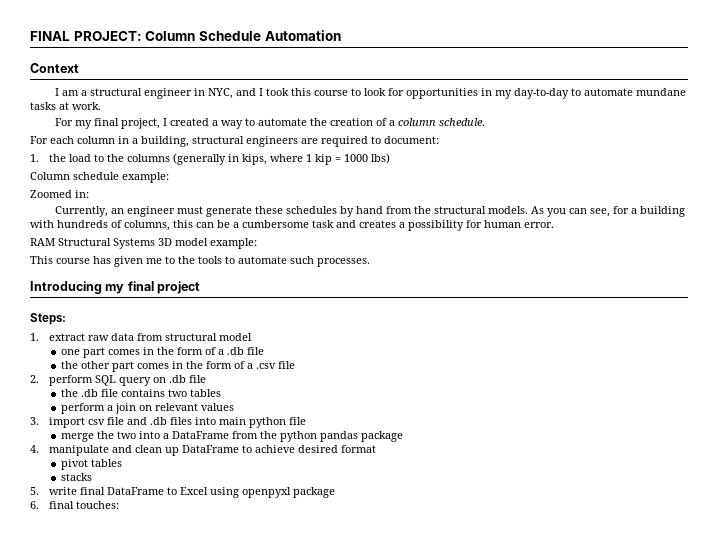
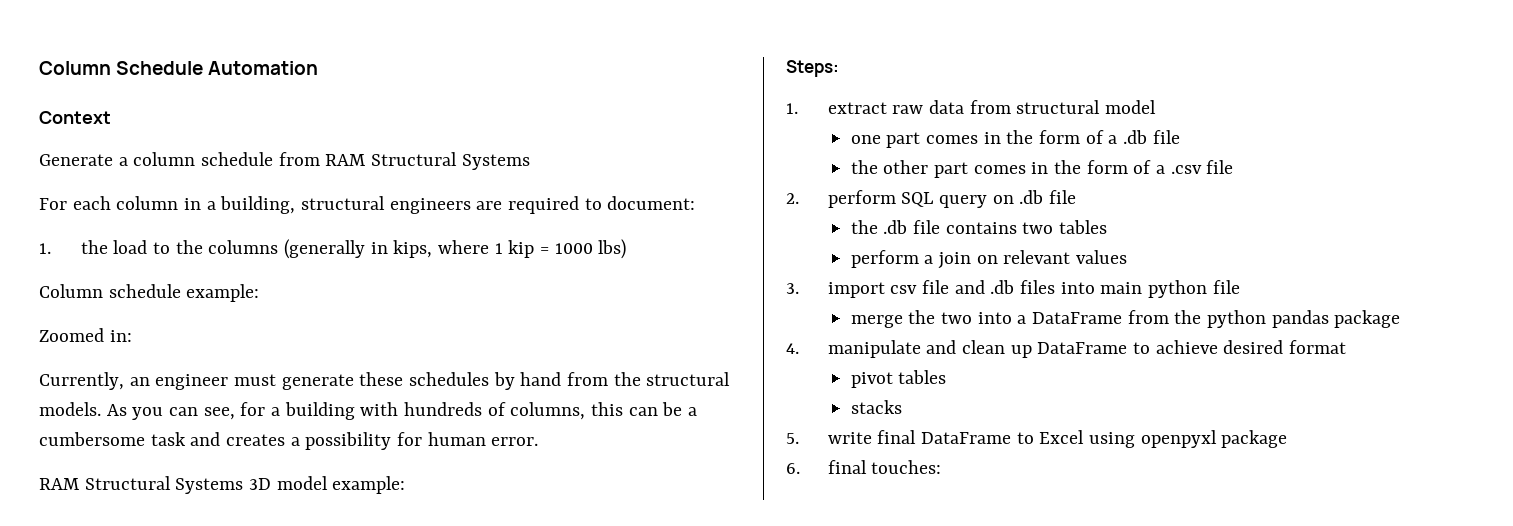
- FINAL PROJECT: Column Schedule Automation
+ Column Schedule Automation
- I am a structural engineer in NYC, and I took this course to look for opportunities in my day-to-day to automate mundane tasks at work.
- For my final project, I created a way to automate the creation of a column schedule.
+ Generate a column schedule from RAM Structural Systems
- This course has given me to the tools to automate such processes.
- Introducing my final project

